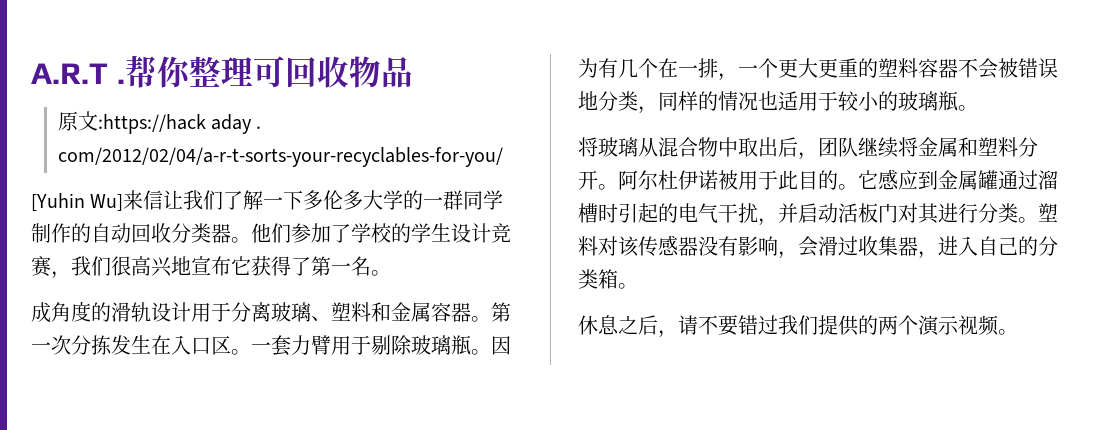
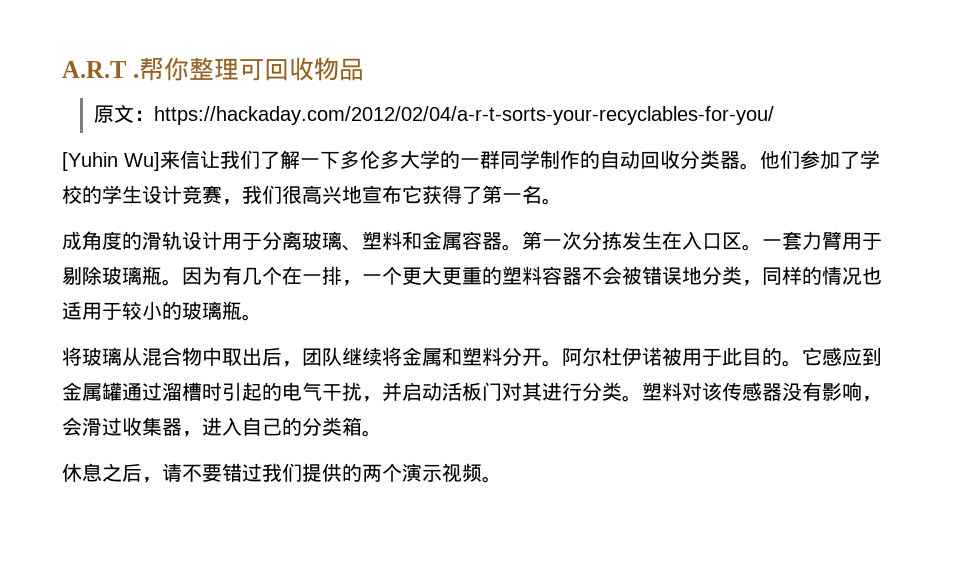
- 原文:https://hack aday . com/2012/02/04/a-r-t-sorts-your-recyclables-for-you/
+ 原文：https://hackaday.com/2012/02/04/a-r-t-sorts-your-recyclables-for-you/

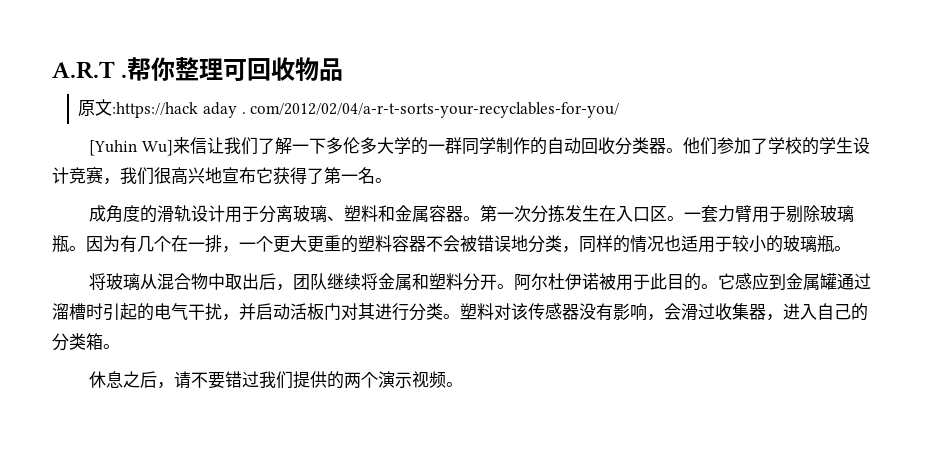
- 原文：https://hackaday.com/2012/02/04/a-r-t-sorts-your-recyclables-for-you/
+ 原文:https://hack aday . com/2012/02/04/a-r-t-sorts-your-recyclables-for-you/

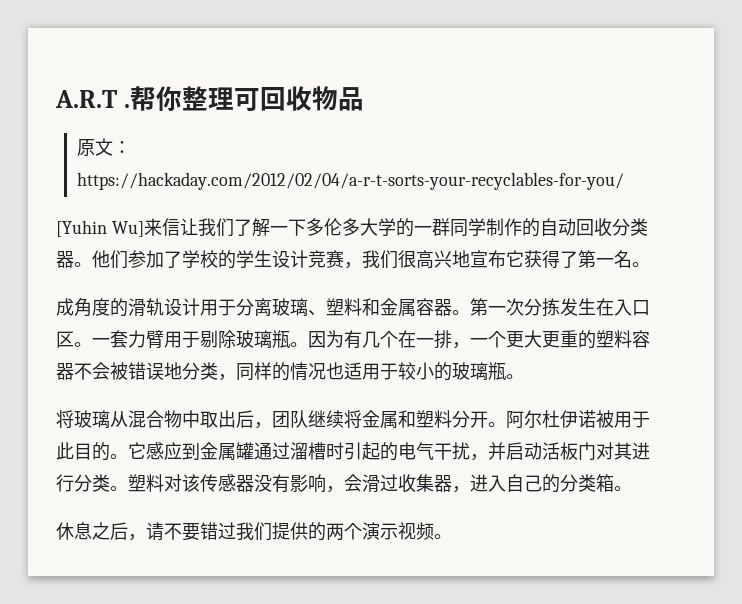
- 原文:https://hack aday . com/2012/02/04/a-r-t-sorts-your-recyclables-for-you/
+ 原文：https://hackaday.com/2012/02/04/a-r-t-sorts-your-recyclables-for-you/

